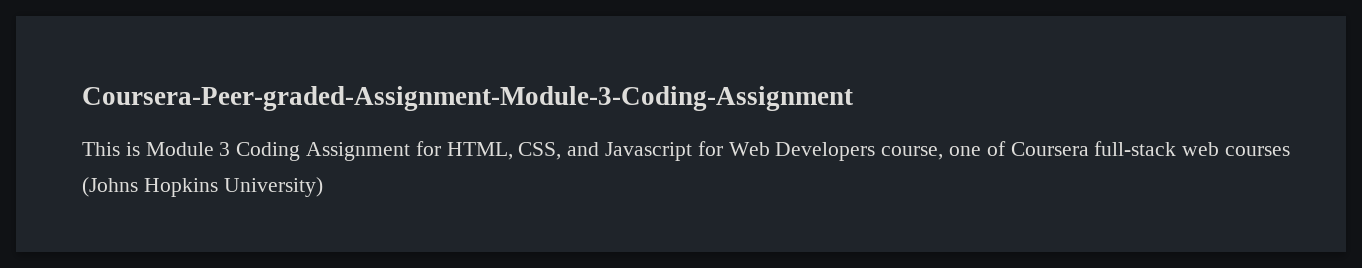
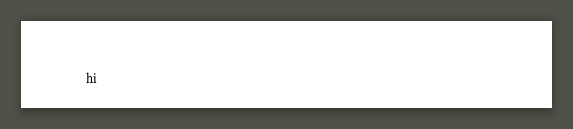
- Coursera-Peer-graded-Assignment-Module-3-Coding-Assignment
- This is Module 3 Coding Assignment for HTML, CSS, and Javascript for Web Developers course, one of Coursera full-stack web courses (Johns Hopkins University)
+ hi

